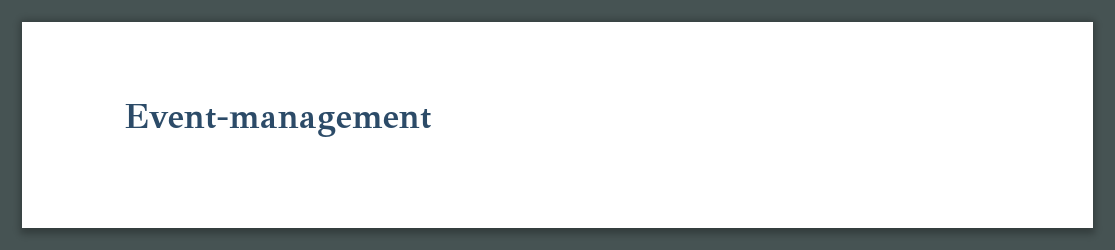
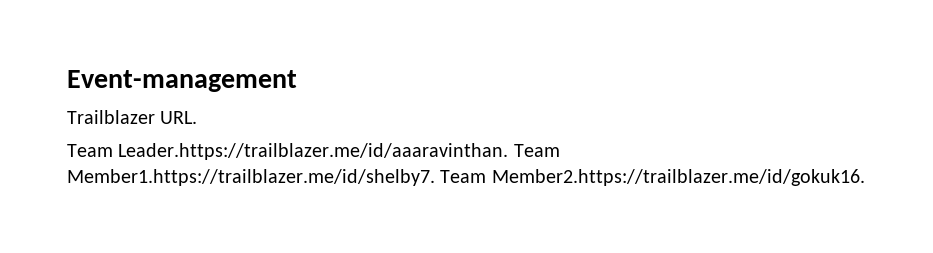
+ Trailblazer URL.
+ Team Leader.https://trailblazer.me/id/aaaravinthan. Team Member1.https://trailblazer.me/id/shelby7. Team Member2.https://trailblazer.me/id/gokuk16.

